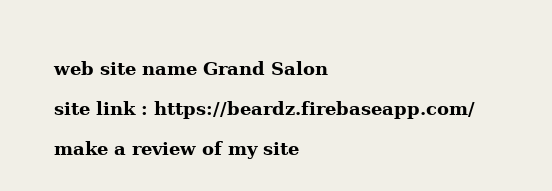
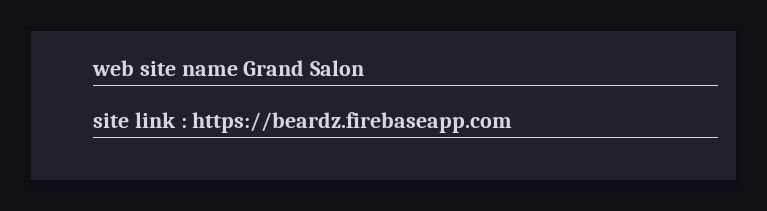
- site link : https://beardz.firebaseapp.com/
- make a review of my site
+ site link : https://beardz.firebaseapp.com

